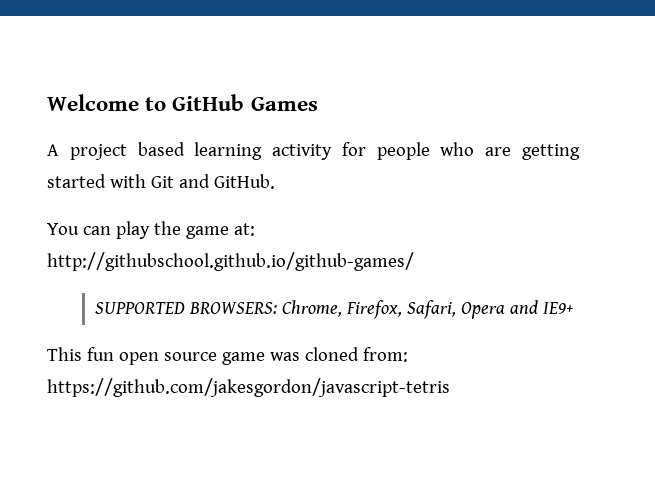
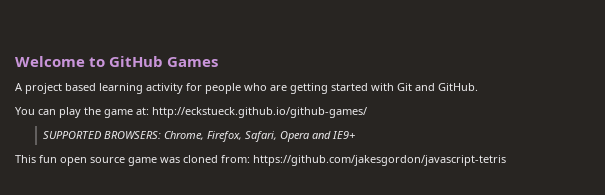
- You can play the game at: http://githubschool.github.io/github-games/
+ You can play the game at: http://eckstueck.github.io/github-games/

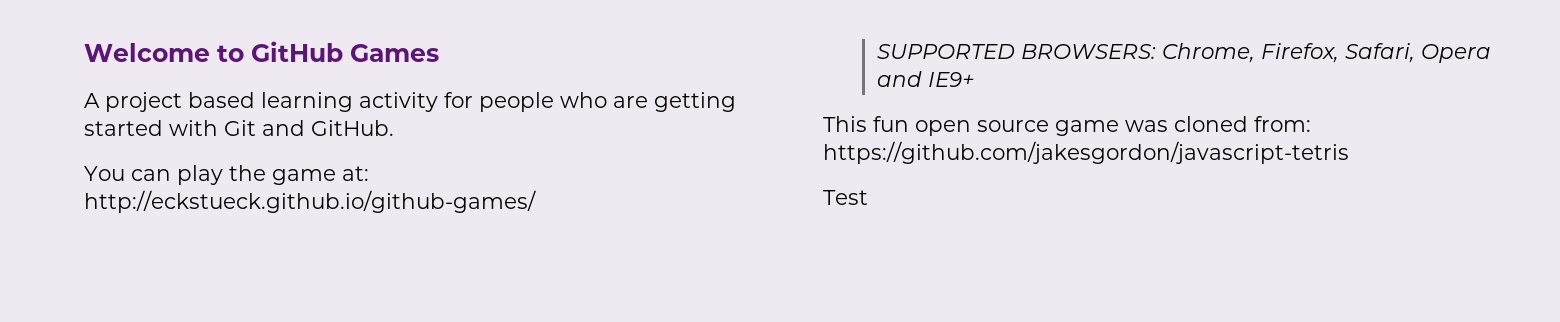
+ Test

